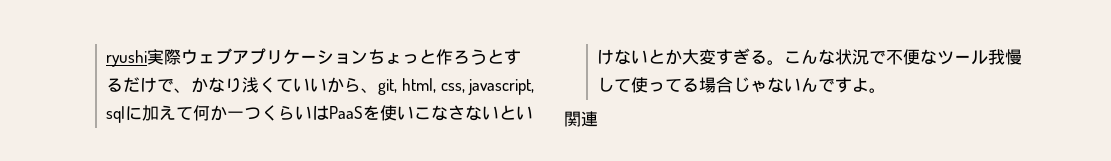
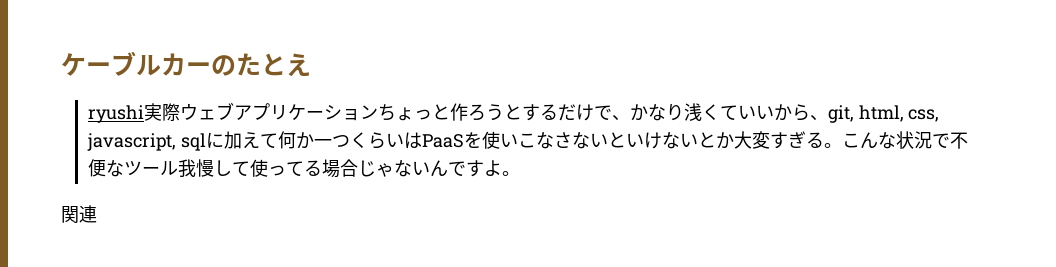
+ ケーブルカーのたとえ

